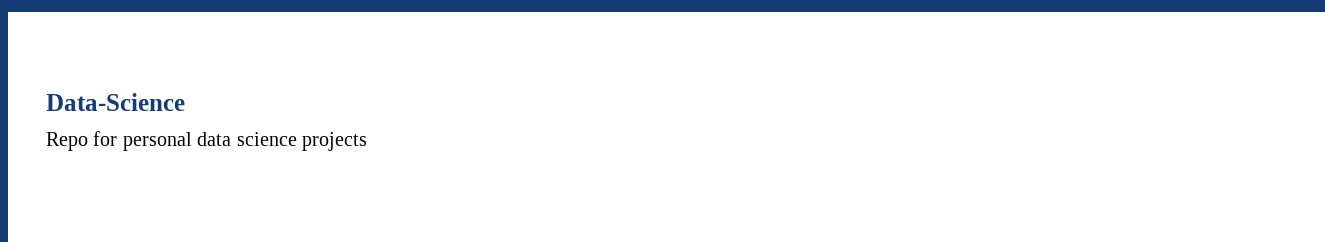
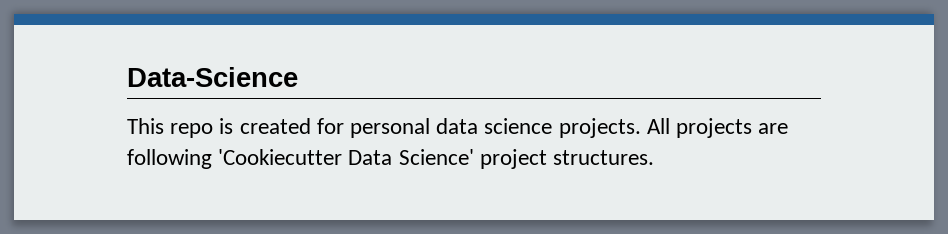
- Repo for personal data science projects
+ This repo is created for personal data science projects. All projects are following 'Cookiecutter Data Science' project structures.

